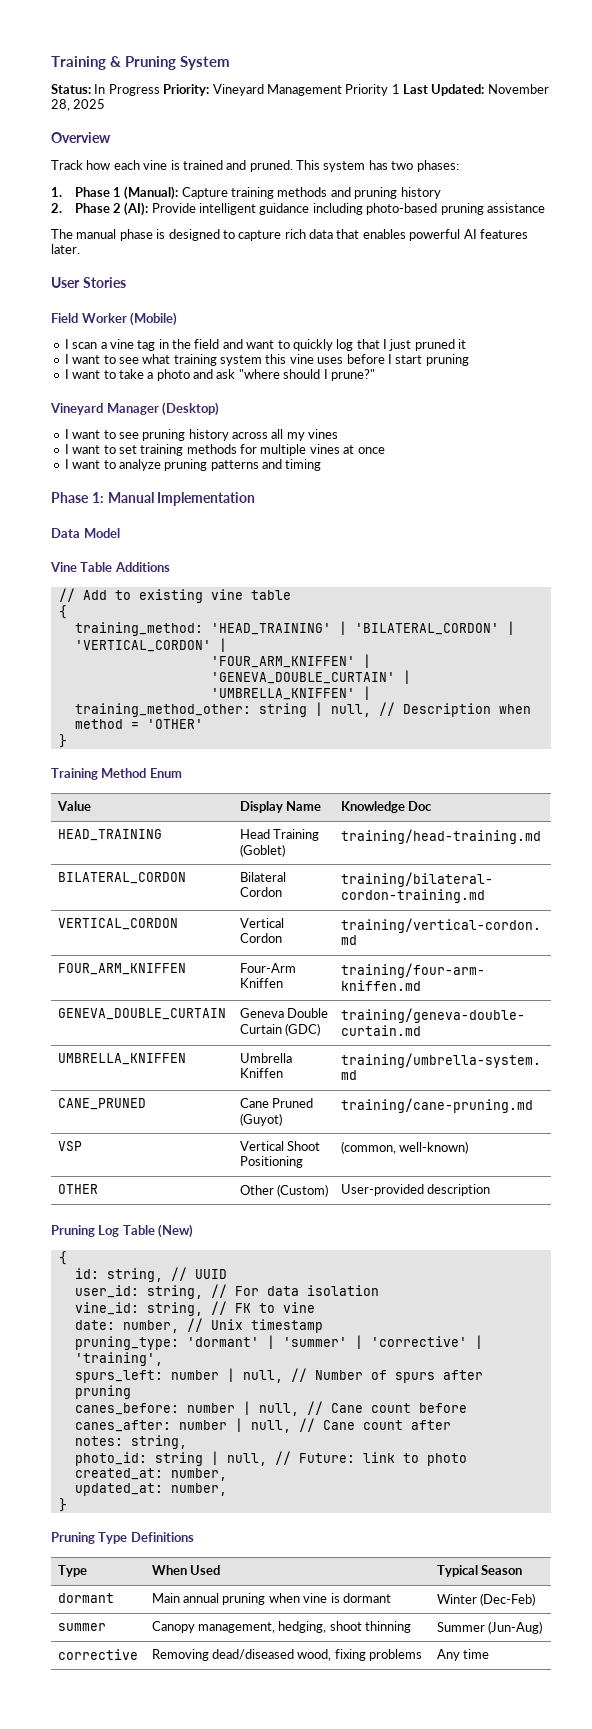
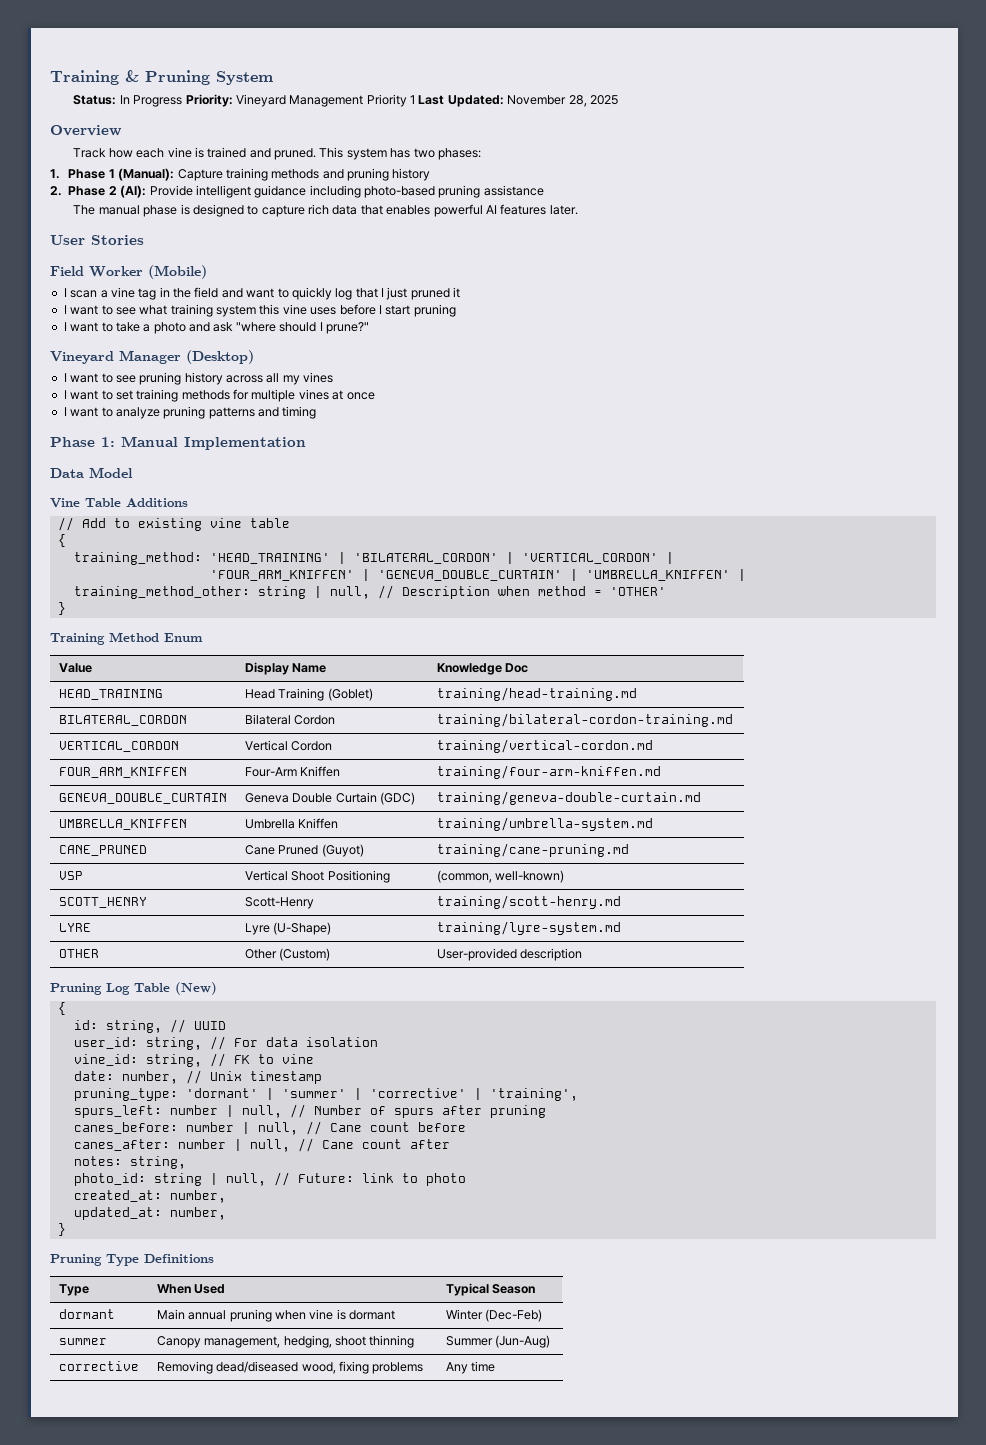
+ SCOTT_HENRY | Scott-Henry | training/scott-henry.md
+ LYRE | Lyre (U-Shape) | training/lyre-system.md

